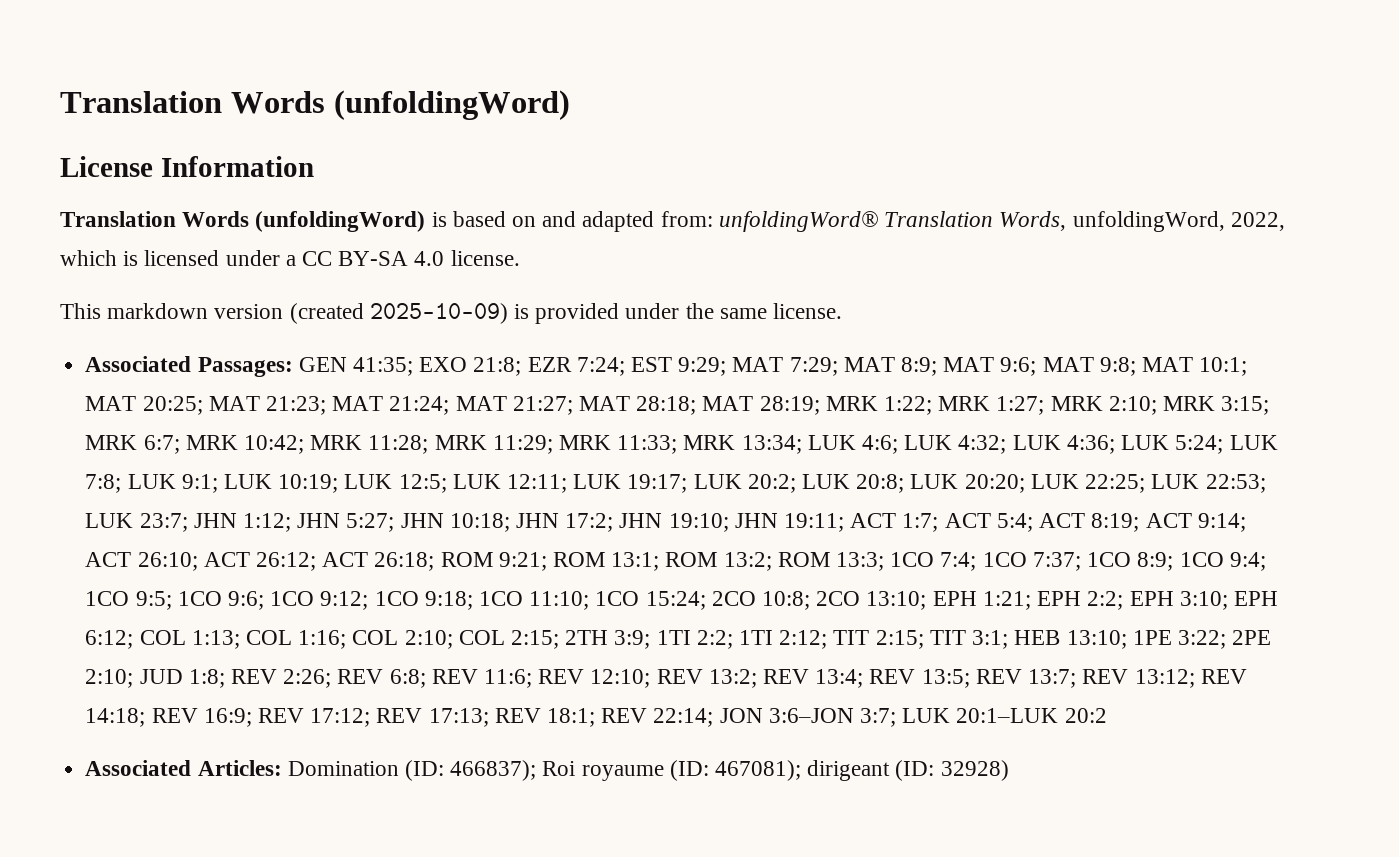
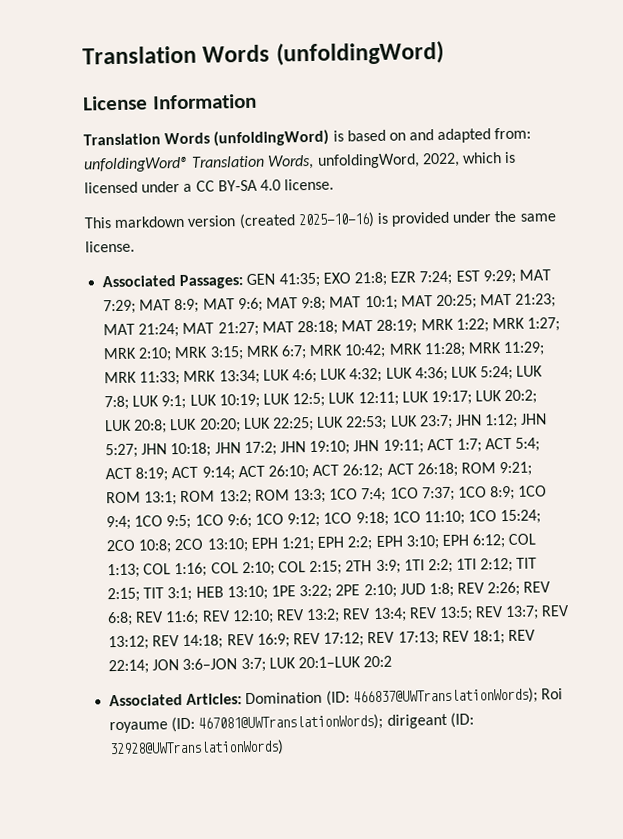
- This markdown version (created 2025-10-09) is provided under the same license.
+ This markdown version (created 2025-10-16) is provided under the same license.
- Associated Articles: Domination (ID: 466837); Roi royaume (ID: 467081); dirigeant (ID: 32928)
+ Associated Articles: Domination (ID: 466837@UWTranslationWords); Roi royaume (ID: 467081@UWTranslationWords); dirigeant (ID: 32928@UWTranslationWords)

